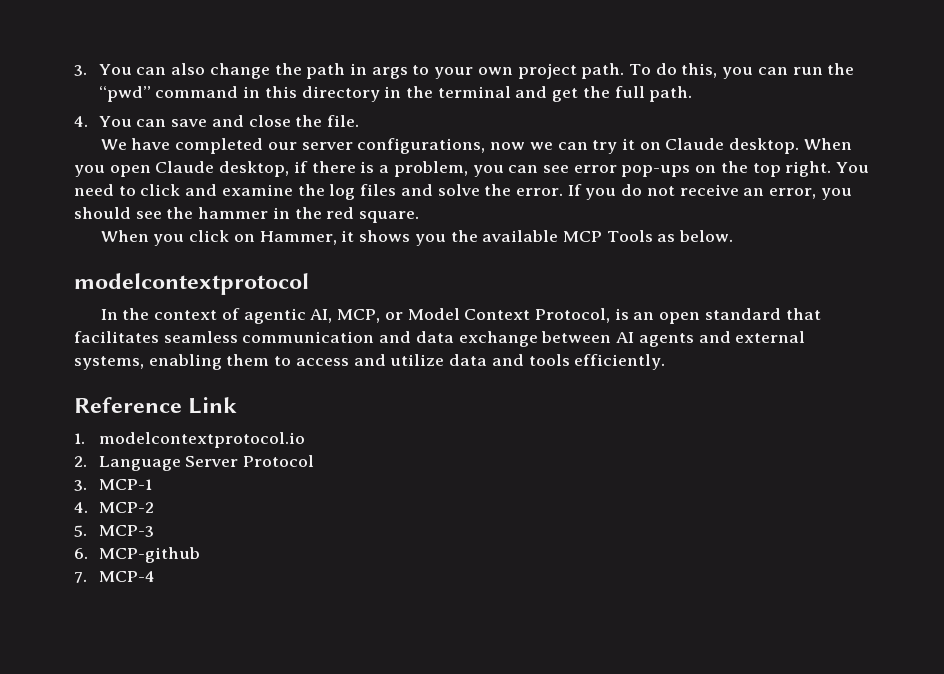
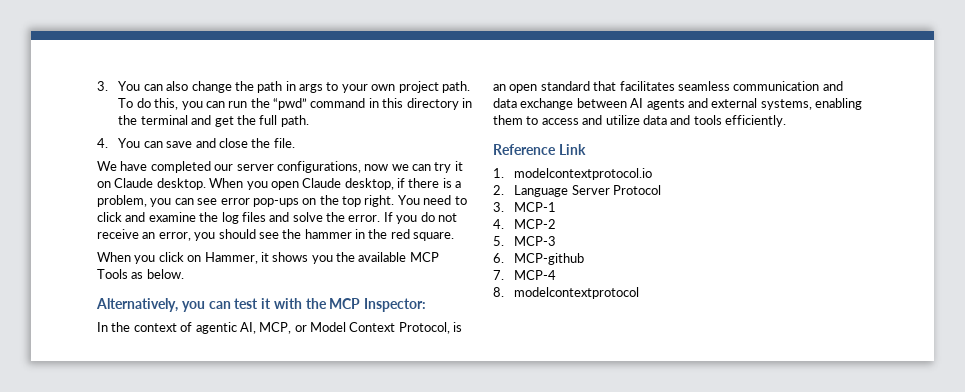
- modelcontextprotocol
+ Alternatively, you can test it with the MCP Inspector:
+ 8. modelcontextprotocol

